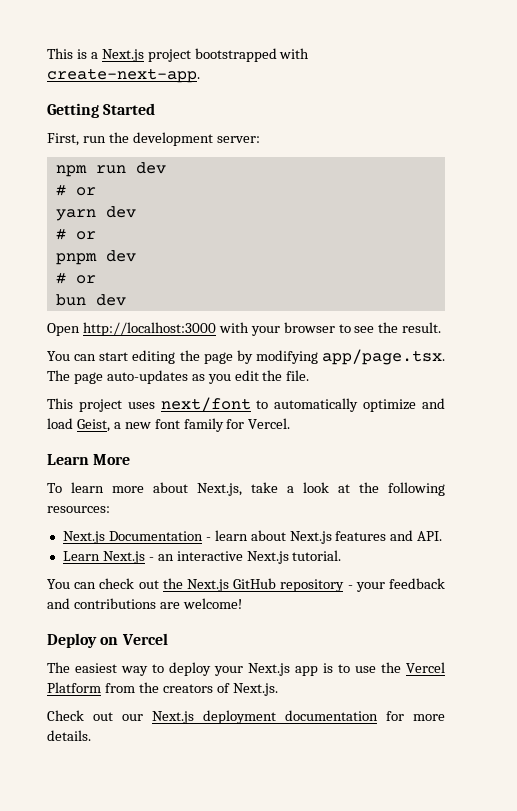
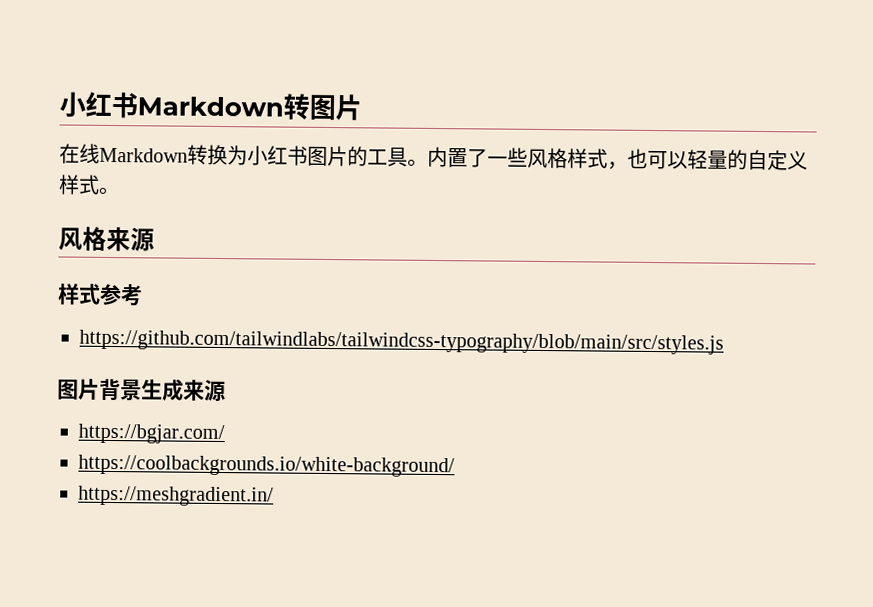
- This is a Next.js project bootstrapped with create-next-app.
- Getting Started
- First, run the development server:
- npm run dev
- # or
- yarn dev
- # or
- pnpm dev
- # or
- bun dev
- Open http://localhost:3000 with your browser to see the result.
- You can start editing the page by modifying app/page.tsx. The page auto-updates as you edit the file.
- This project uses next/font to automatically optimize and load Geist, a new font family for Vercel.
- Learn More
- To learn more about Next.js, take a look at the following resources:
- Next.js Documentation - learn about Next.js features and API.
- Learn Next.js - an interactive Next.js tutorial.
- You can check out the Next.js GitHub repository - your feedback and contributions are welcome!
- Deploy on Vercel
- The easiest way to deploy your Next.js app is to use the Vercel Platform from the creators of Next.js.
- Check out our Next.js deployment documentation for more details.
+ 小红书Markdown转图片
+ 在线Markdown转换为小红书图片的工具。内置了一些风格样式，也可以轻量的自定义样式。
+ 风格来源
+ 样式参考
+ https://github.com/tailwindlabs/tailwindcss-typography/blob/main/src/styles.js
+ 图片背景生成来源
+ https://bgjar.com/
+ https://coolbackgrounds.io/white-background/
+ https://meshgradient.in/

